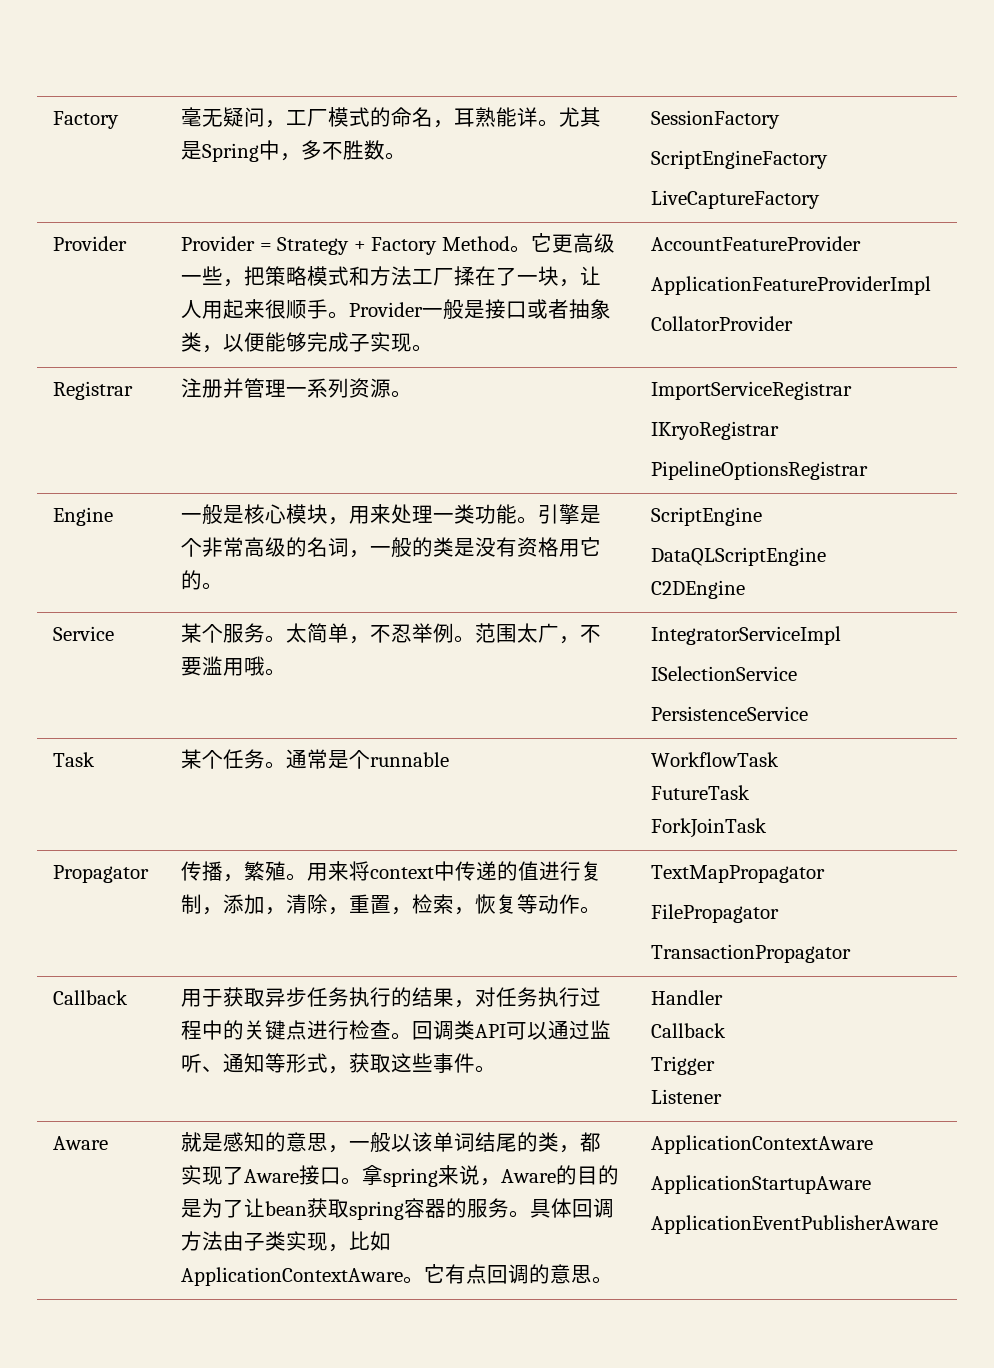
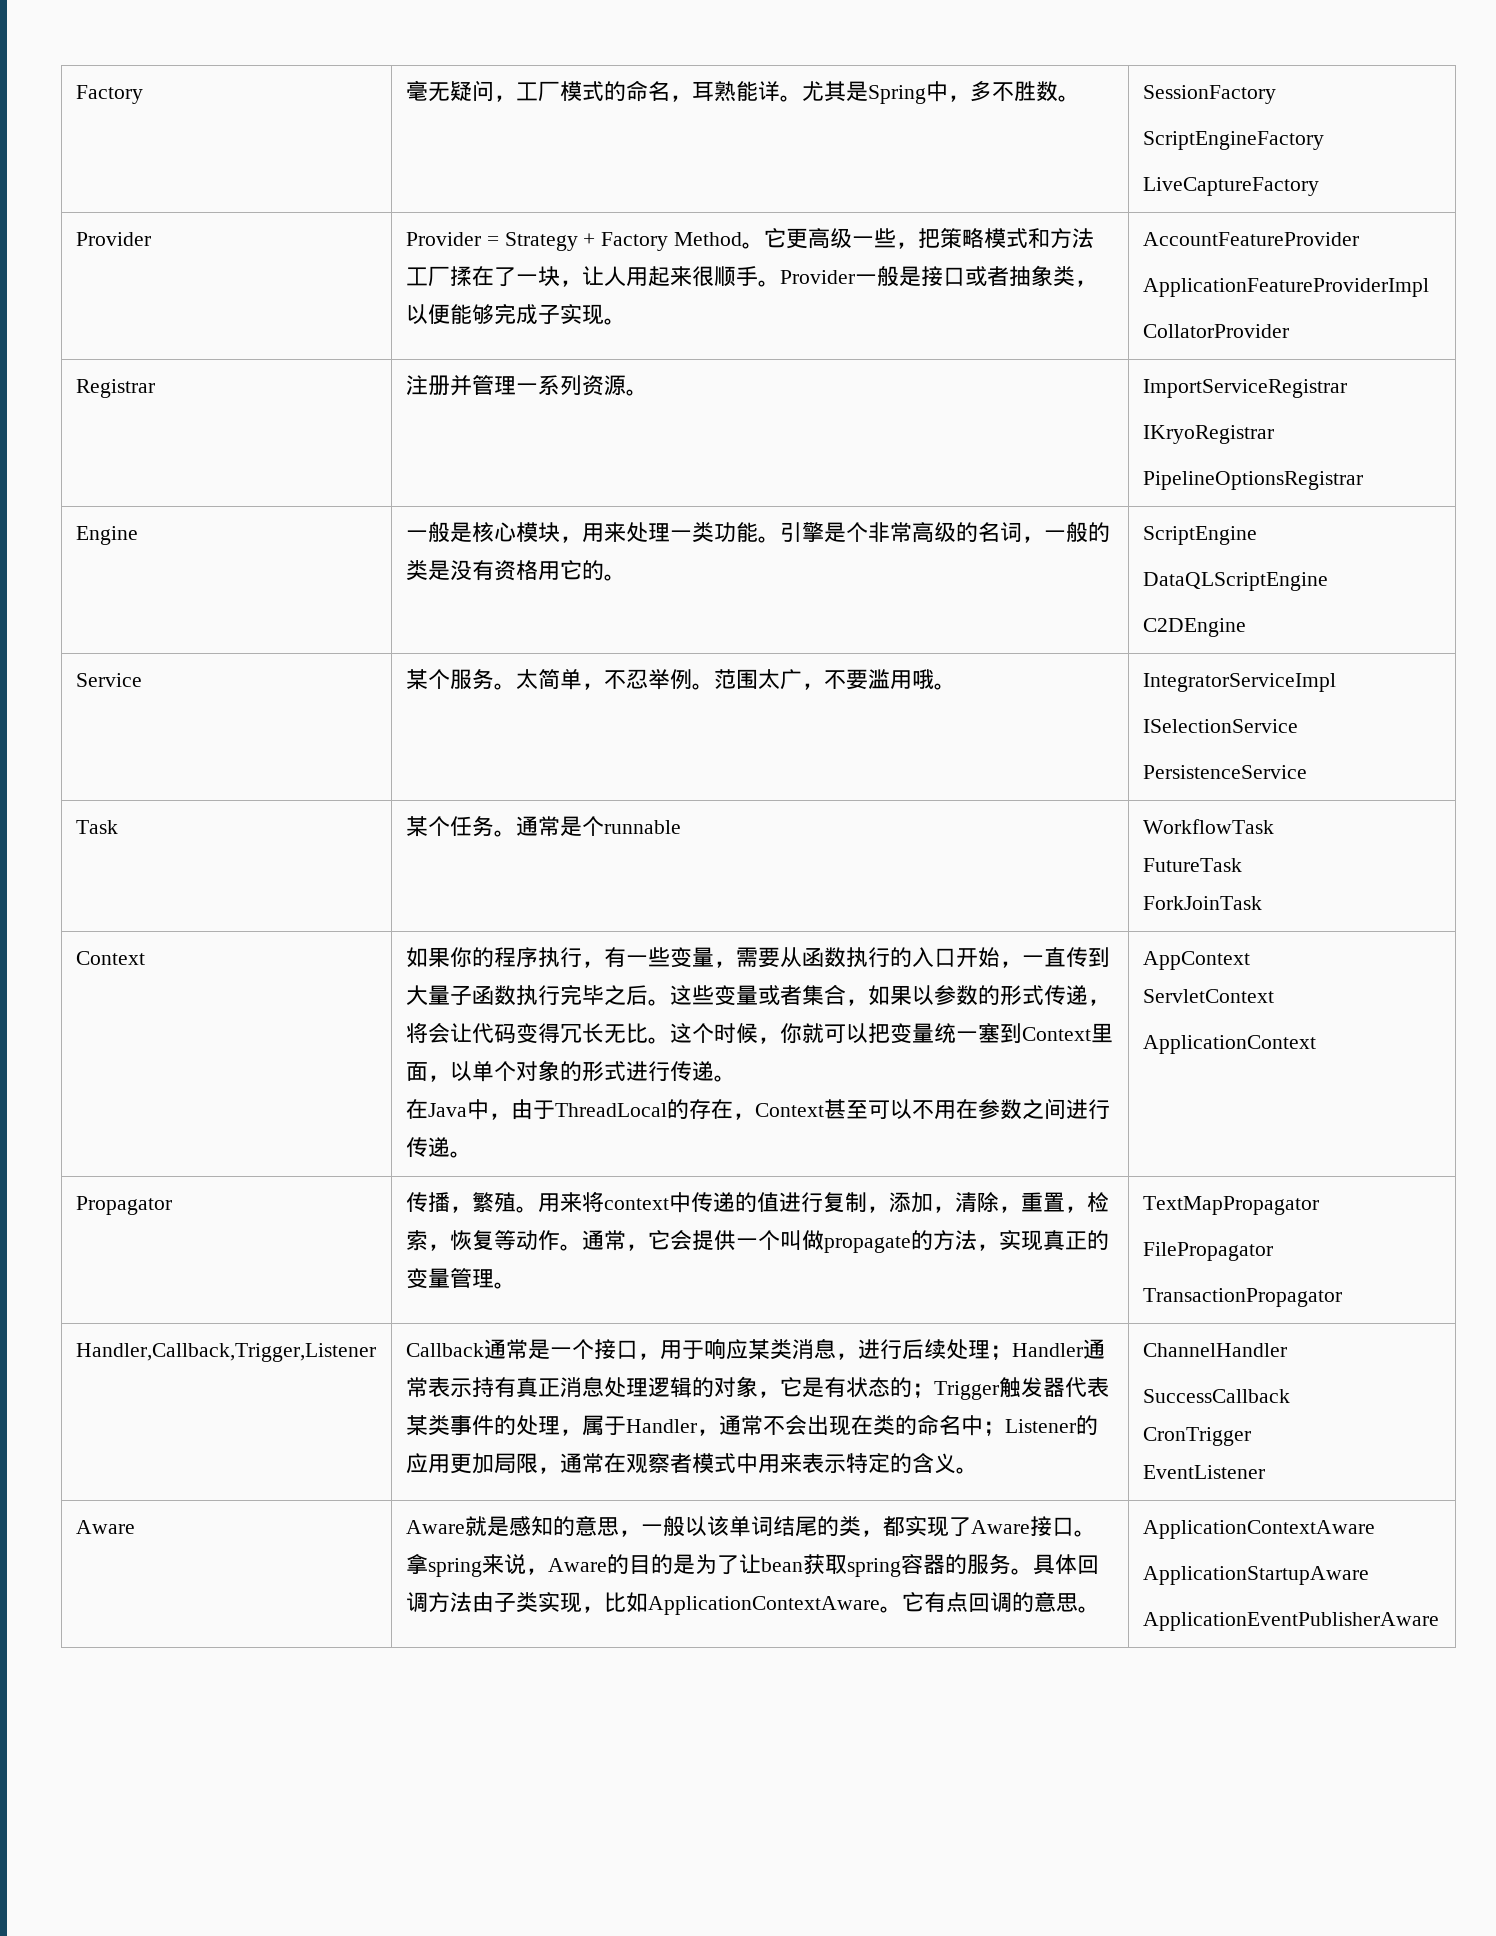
+ Context | 如果你的程序执行，有一些变量，需要从函数执行的入口开始，一直传到大量子函数执行完毕之后。这些变量或者集合，如果以参数的形式传递，将会让代码变得冗长无比。这个时候，你就可以把变量统一塞到Context里面，以单个对象的形式进行传递。
+ 在Java中，由于ThreadLocal的存在，Context甚至可以不用在参数之间进行传递。 | AppContext
+ ServletContext
+ ApplicationContext
- Propagator | 传播，繁殖。用来将context中传递的值进行复制，添加，清除，重置，检索，恢复等动作。 | TextMapPropagator
+ Propagator | 传播，繁殖。用来将context中传递的值进行复制，添加，清除，重置，检索，恢复等动作。通常，它会提供一个叫做propagate的方法，实现真正的变量管理。 | TextMapPropagator
- Callback | 用于获取异步任务执行的结果，对任务执行过程中的关键点进行检查。回调类API可以通过监听、通知等形式，获取这些事件。 | Handler
- Callback
- Trigger
- Listener
+ Handler,Callback,Trigger,Listener | Callback通常是一个接口，用于响应某类消息，进行后续处理；Handler通常表示持有真正消息处理逻辑的对象，它是有状态的；Trigger触发器代表某类事件的处理，属于Handler，通常不会出现在类的命名中；Listener的应用更加局限，通常在观察者模式中用来表示特定的含义。 | ChannelHandler
+ SuccessCallback
+ CronTrigger
+ EventListener
- 就是感知的意思，一般以该单词结尾的类，都实现了Aware接口。
+ Aware就是感知的意思，一般以该单词结尾的类，都实现了Aware接口。

